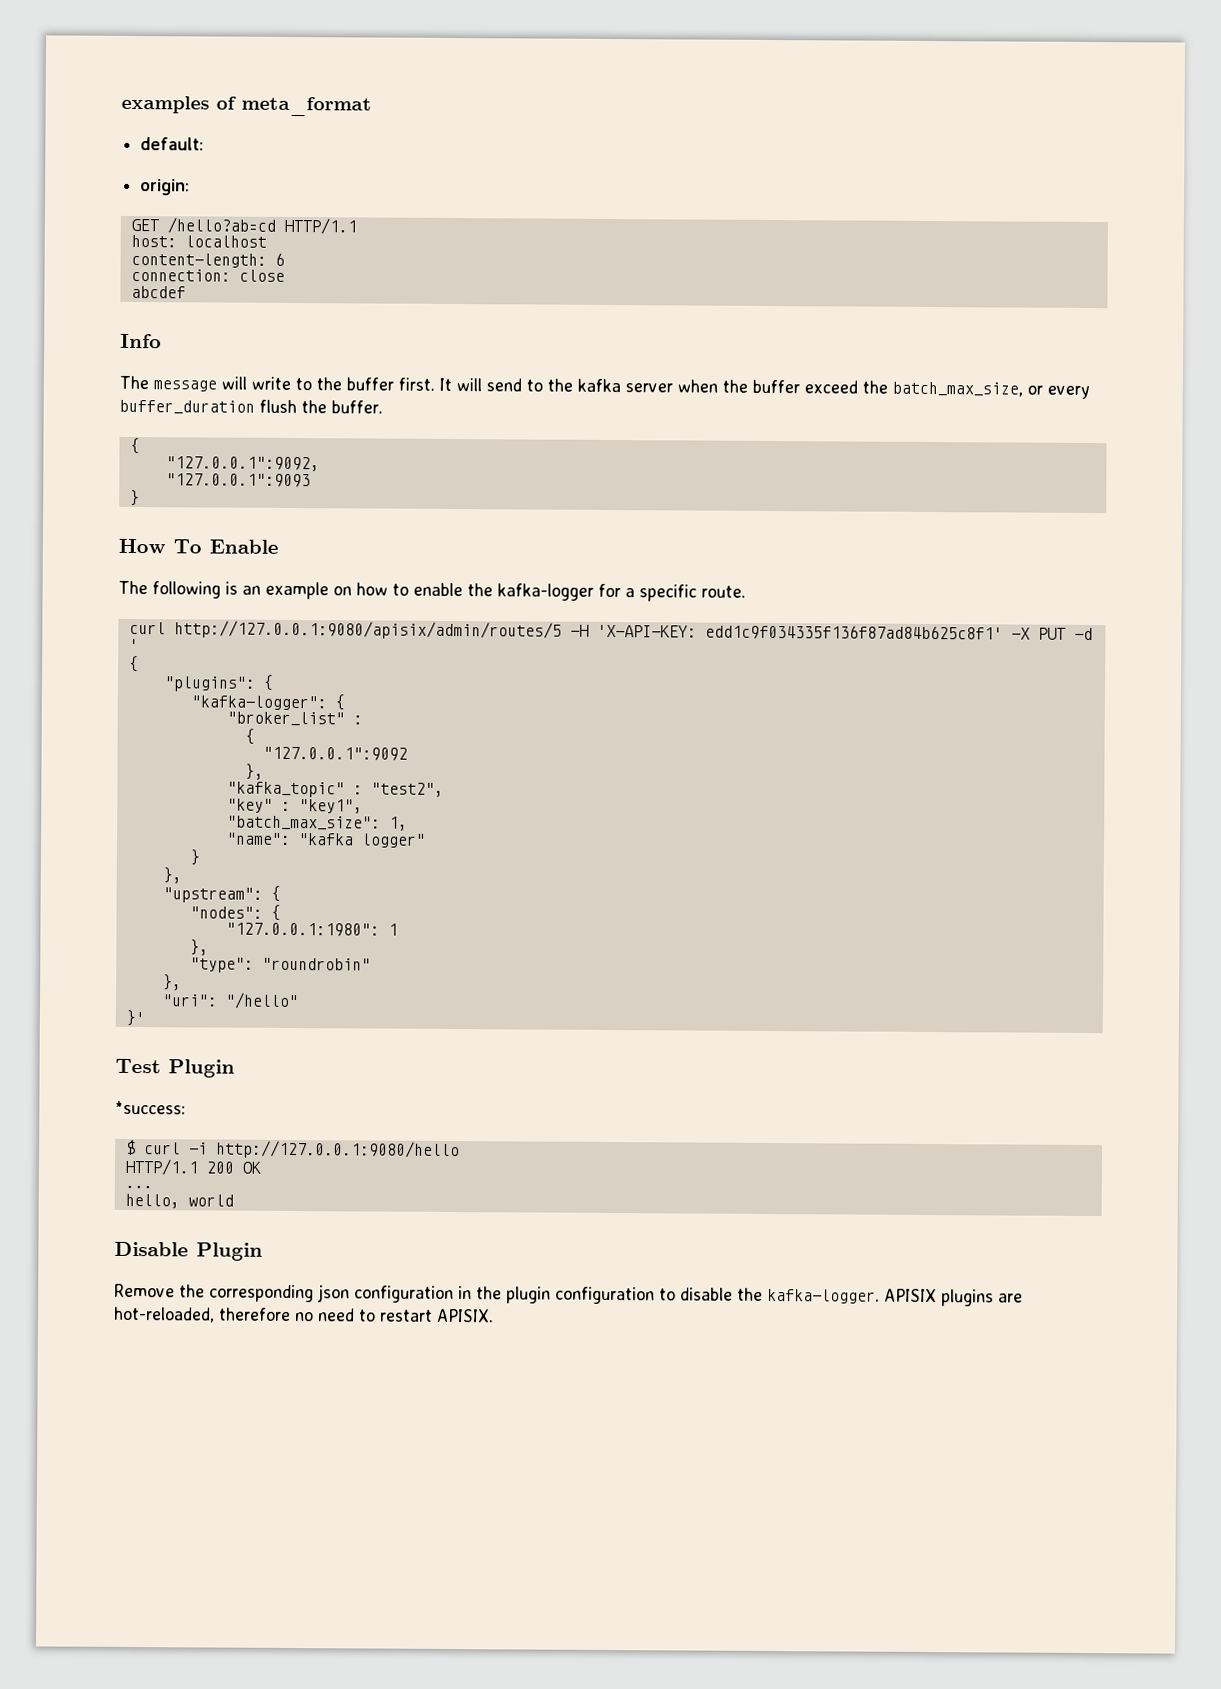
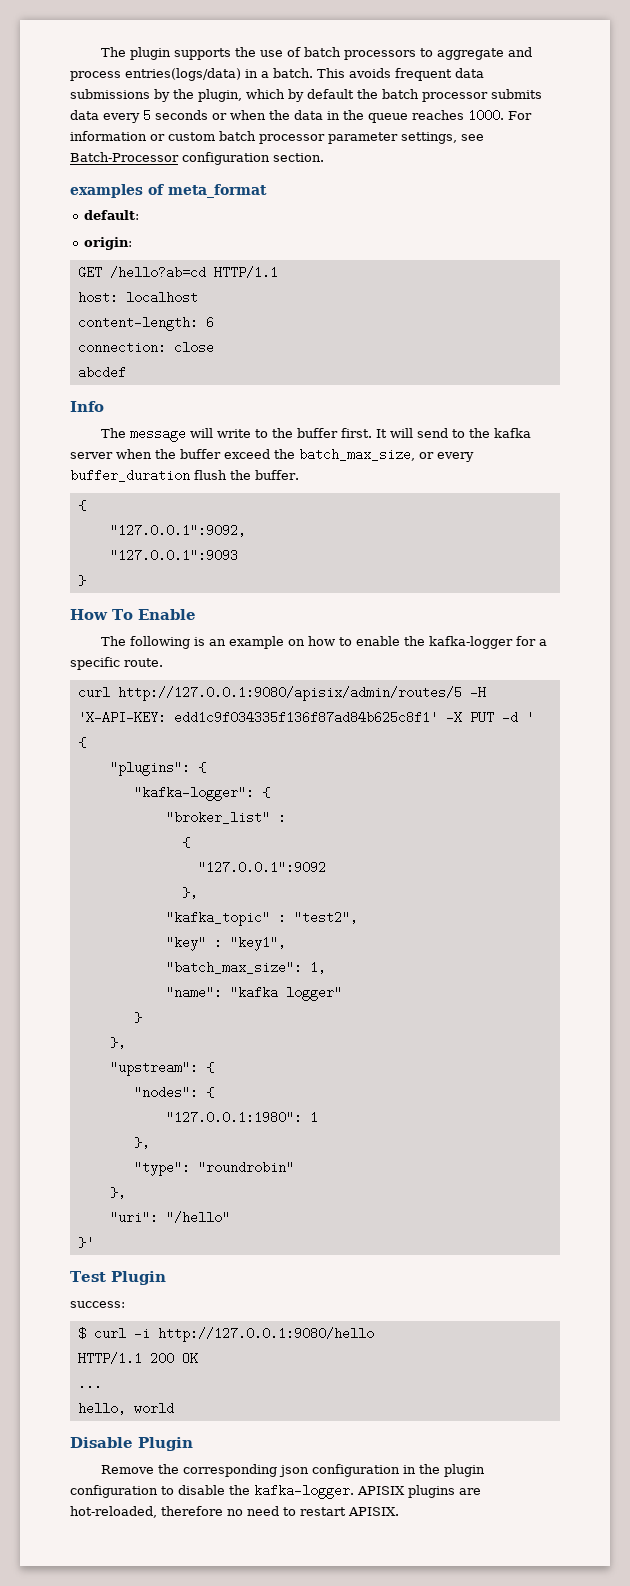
+ The plugin supports the use of batch processors to aggregate and process entries(logs/data) in a batch. This avoids frequent data submissions by the plugin, which by default the batch processor submits data every 5 seconds or when the data in the queue reaches 1000. For information or custom batch processor parameter settings, see Batch-Processor configuration section.
- *success:
+ success:

